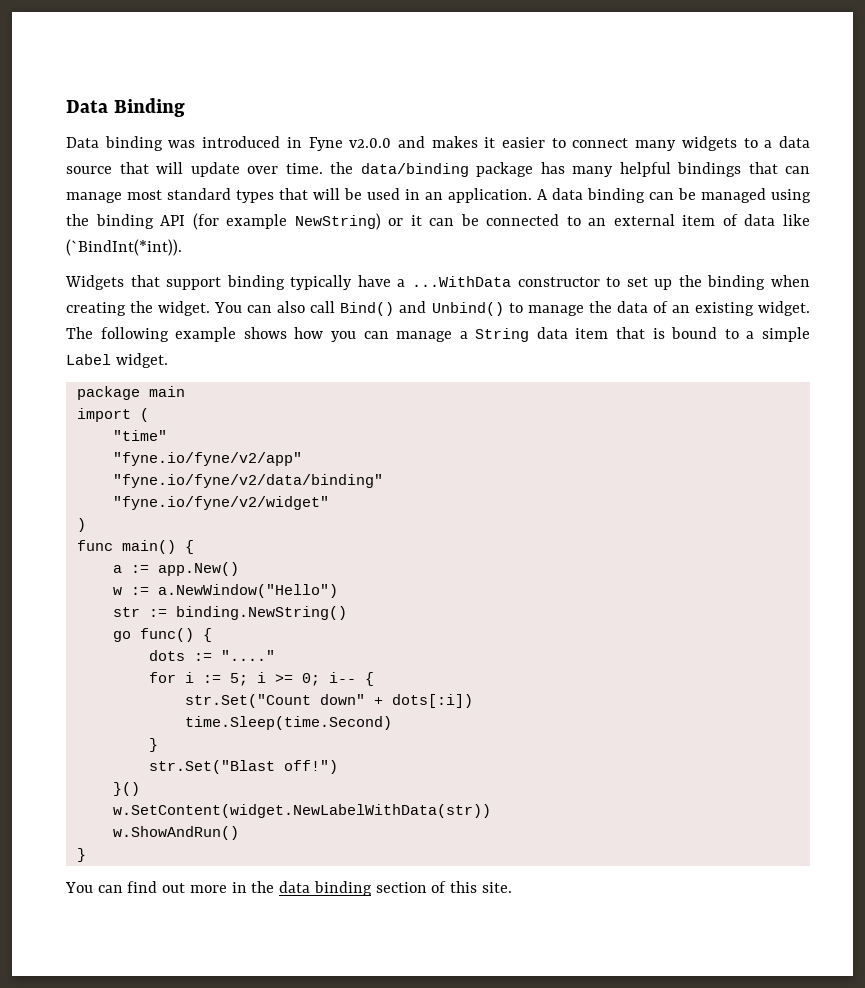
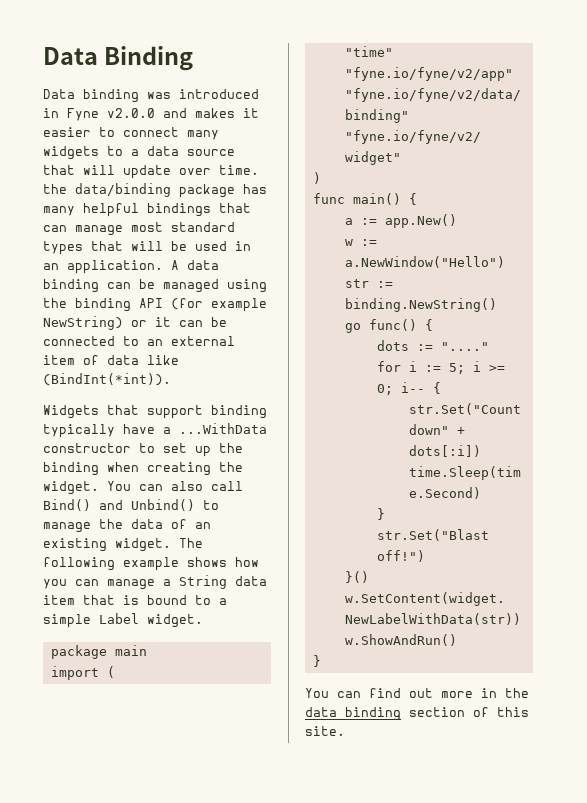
- A data binding can be managed using the binding API (for example NewString) or it can be connected to an external item of data like (`BindInt(*int)).
+ A data binding can be managed using the binding API (for example NewString) or it can be connected to an external item of data like (BindInt(*int)).

